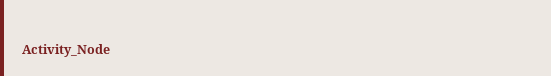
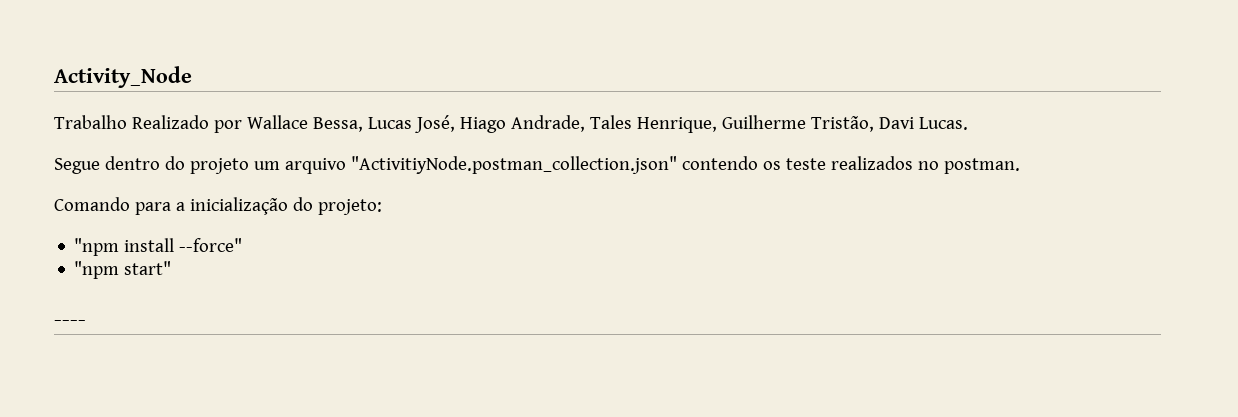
+ Trabalho Realizado por Wallace Bessa, Lucas José, Hiago Andrade, Tales Henrique, Guilherme Tristão, Davi Lucas.
+ Segue dentro do projeto um arquivo "ActivitiyNode.postman_collection.json" contendo os teste realizados no postman.
+ Comando para a inicialização do projeto:
+ "npm install --force"
+ "npm start"
+ ----

